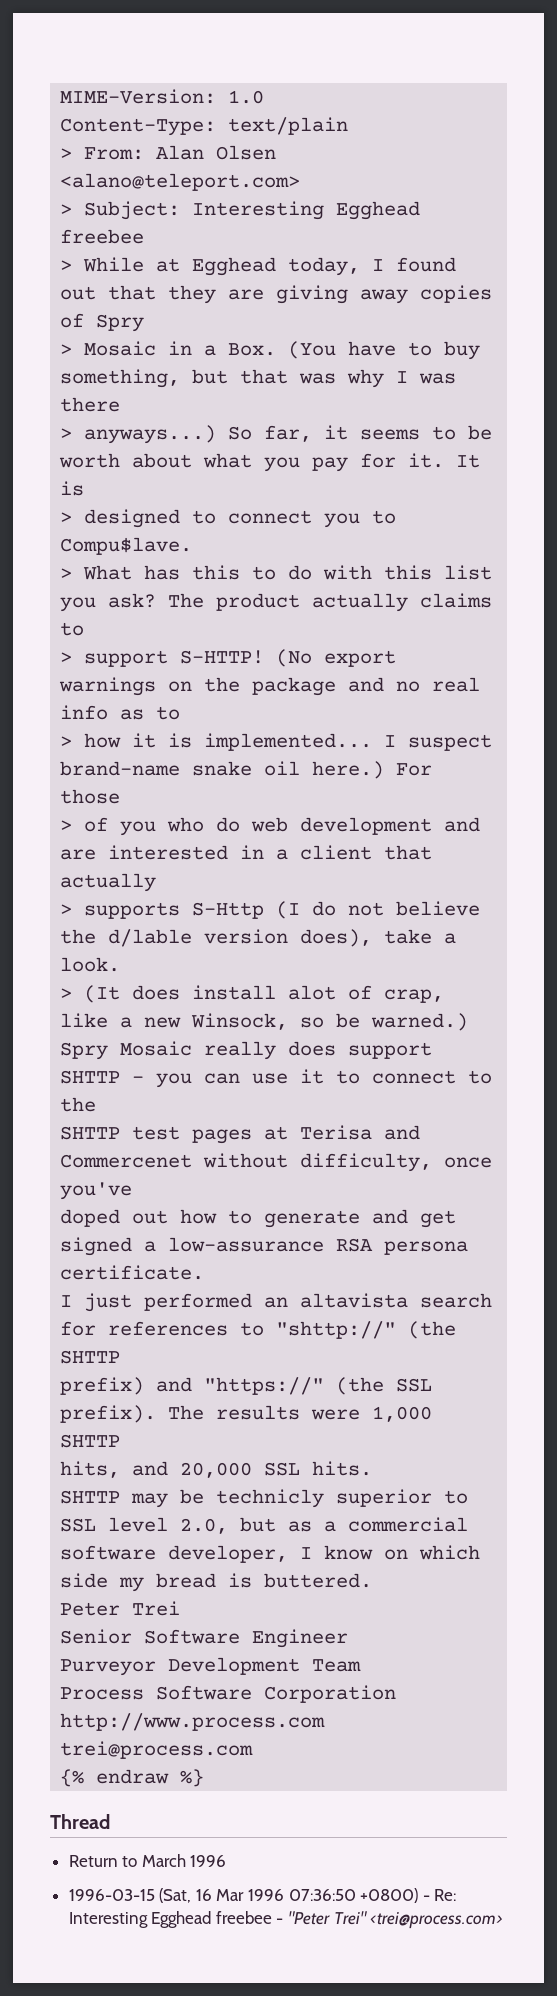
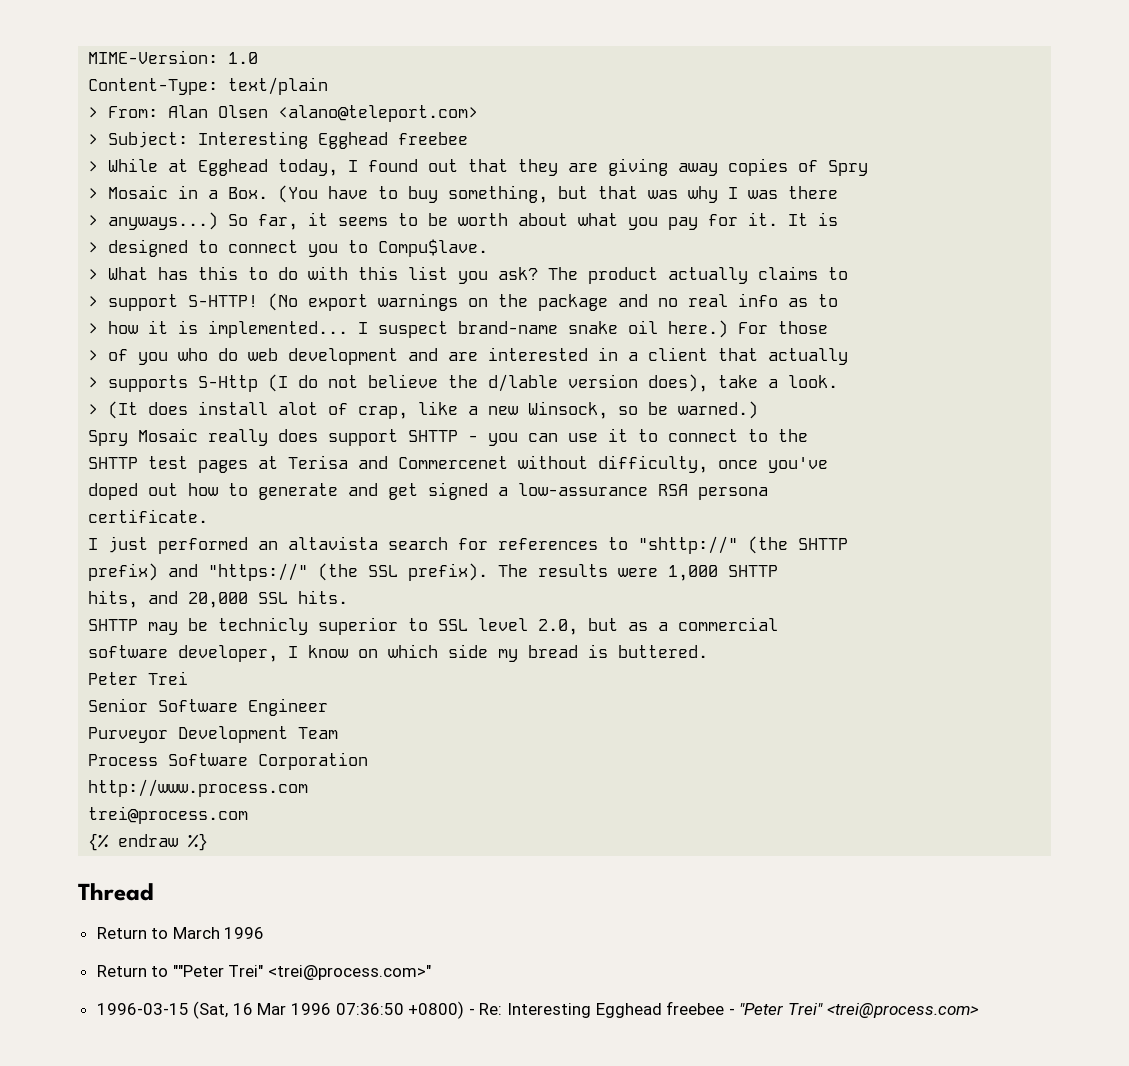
+ Return to ""Peter Trei" <trei@process.com>"

